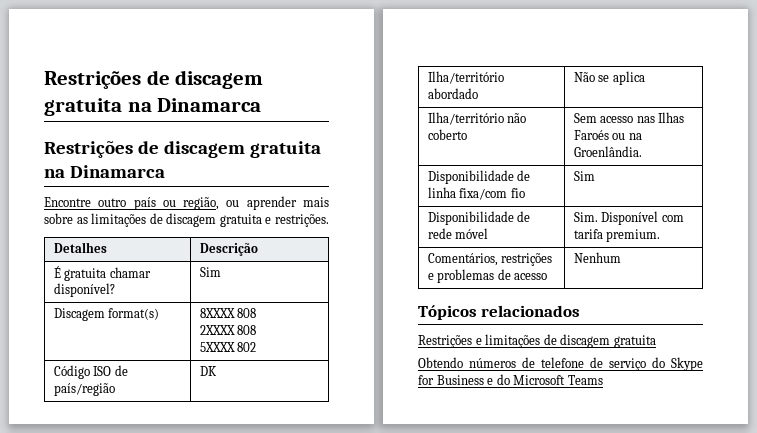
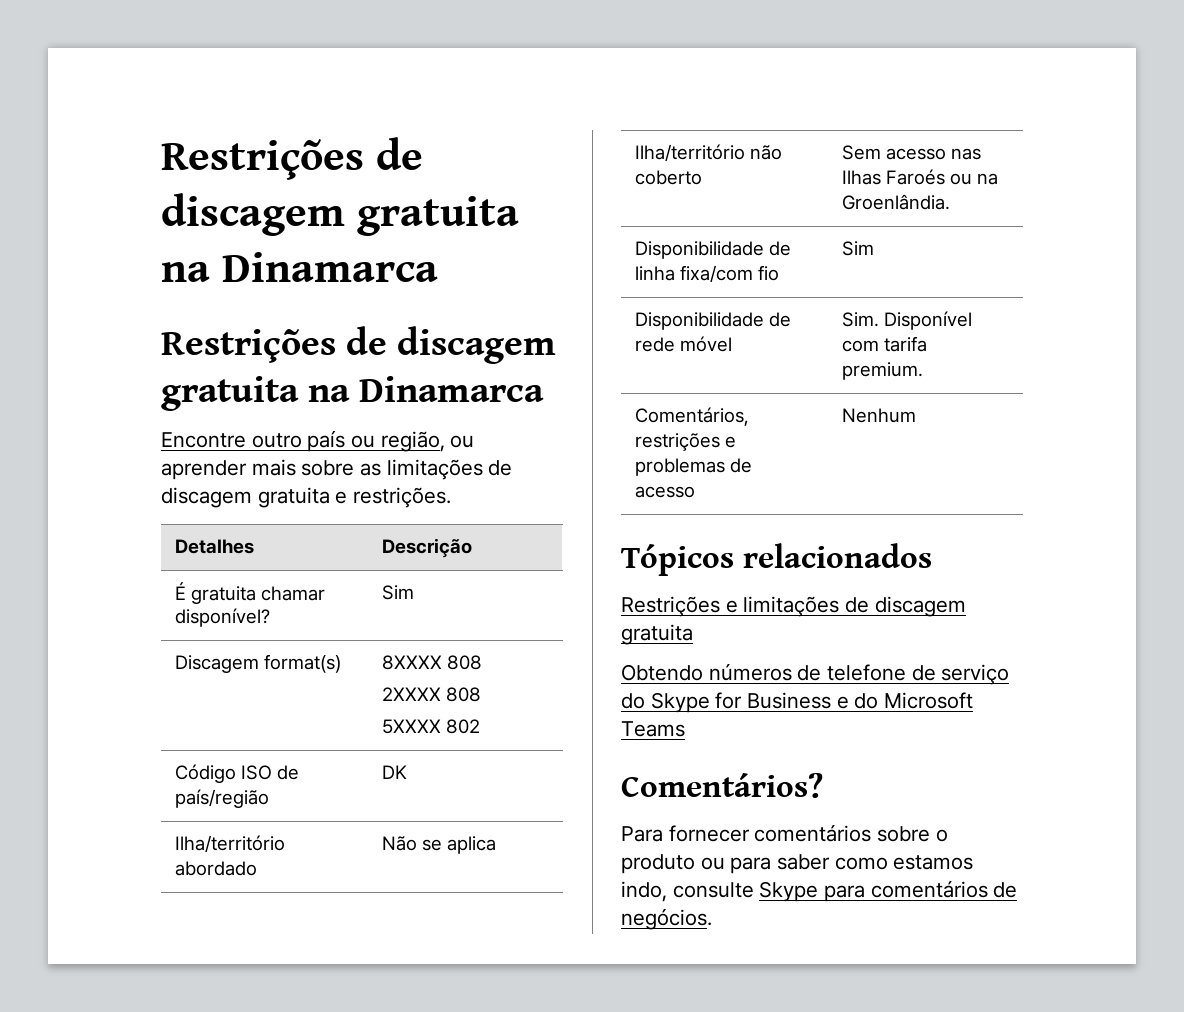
+ Comentários?
+ Para fornecer comentários sobre o produto ou para saber como estamos indo, consulte Skype para comentários de negócios.

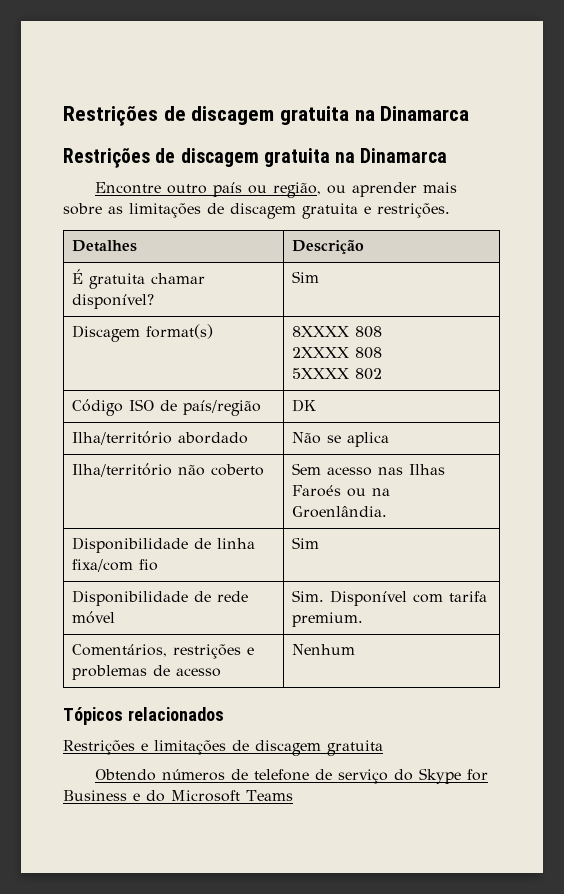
- Comentários?
- Para fornecer comentários sobre o produto ou para saber como estamos indo, consulte Skype para comentários de negócios.

